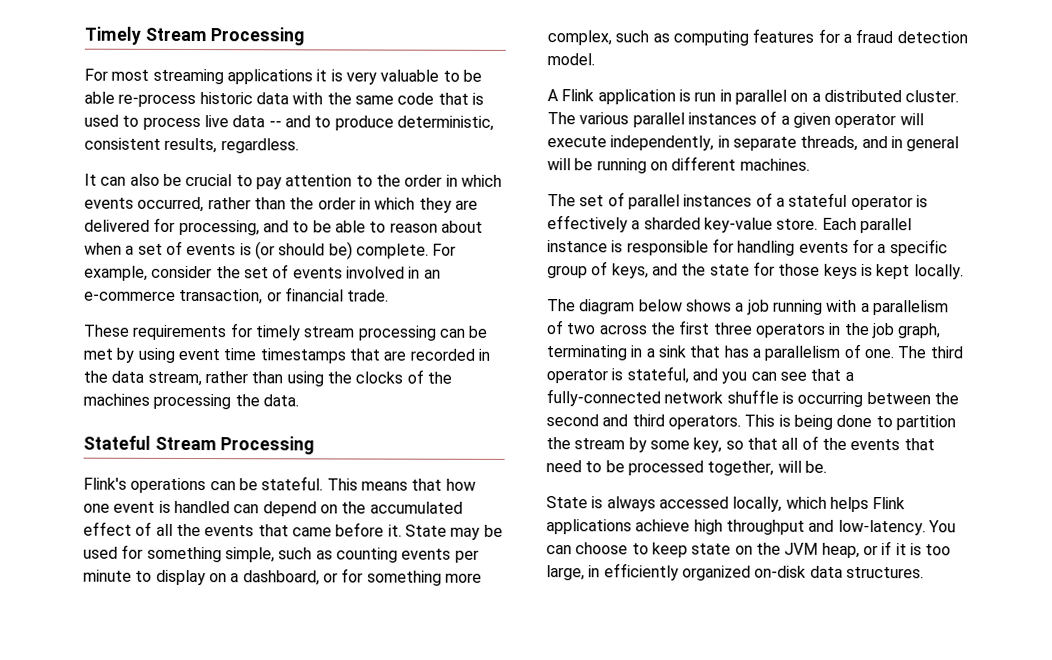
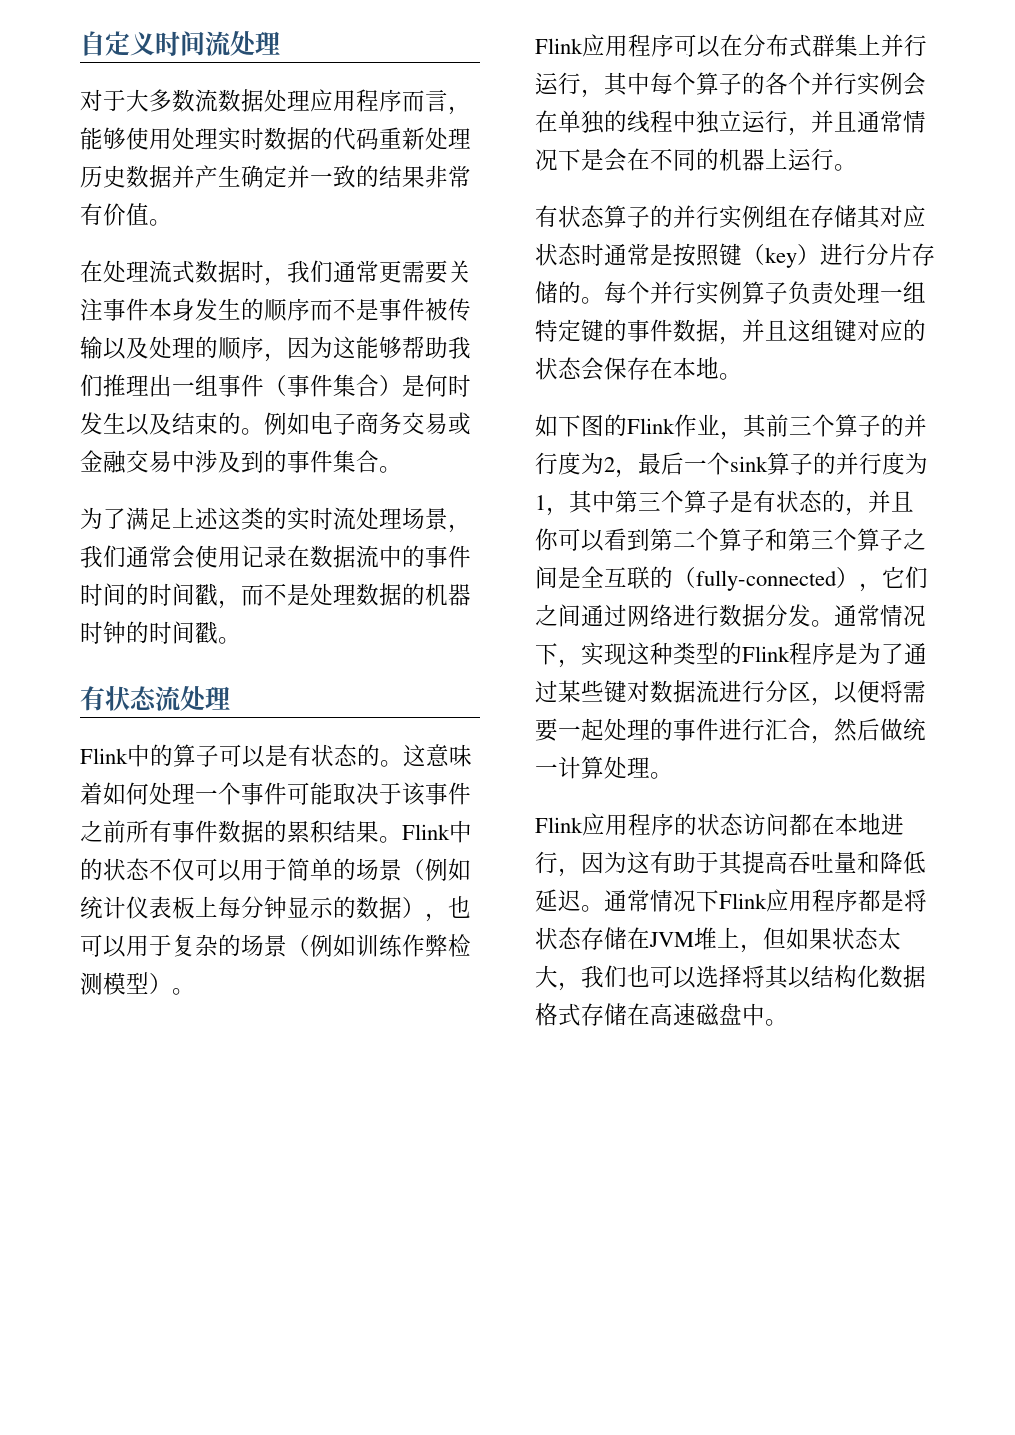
- Timely Stream Processing
- For most streaming applications it is very valuable to be able re-process historic data with the same code that is used to process live data -- and to produce deterministic, consistent results, regardless.
- It can also be crucial to pay attention to the order in which events occurred, rather than the order in which they are delivered for processing, and to be able to reason about when a set of events is (or should be) complete. For example, consider the set of events involved in an e-commerce transaction, or financial trade.
- These requirements for timely stream processing can be met by using event time timestamps that are recorded in the data stream, rather than using the clocks of the machines processing the data.
- Stateful Stream Processing
- Flink's operations can be stateful. This means that how one event is handled can depend on the accumulated effect of all the events that came before it. State may be used for something simple, such as counting events per minute to display on a dashboard, or for something more complex, such as computing features for a fraud detection model.
- A Flink application is run in parallel on a distributed cluster. The various parallel instances of a given operator will execute independently, in separate threads, and in general will be running on different machines.
- The set of parallel instances of a stateful operator is effectively a sharded key-value store. Each parallel instance is responsible for handling events for a specific group of keys, and the state for those keys is kept locally.
- The diagram below shows a job running with a parallelism of two across the first three operators in the job graph, terminating in a sink that has a parallelism of one. The third operator is stateful, and you can see that a fully-connected network shuffle is occurring between the second and third operators. This is being done to partition the stream by some key, so that all of the events that need to be processed together, will be.
- State is always accessed locally, which helps Flink applications achieve high throughput and low-latency. You can choose to keep state on the JVM heap, or if it is too large, in efficiently organized on-disk data structures.
+ 自定义时间流处理
+ 对于大多数流数据处理应用程序而言，能够使用处理实时数据的代码重新处理历史数据并产生确定并一致的结果非常有价值。
+ 在处理流式数据时，我们通常更需要关注事件本身发生的顺序而不是事件被传输以及处理的顺序，因为这能够帮助我们推理出一组事件（事件集合）是何时发生以及结束的。例如电子商务交易或金融交易中涉及到的事件集合。
+ 为了满足上述这类的实时流处理场景，我们通常会使用记录在数据流中的事件时间的时间戳，而不是处理数据的机器时钟的时间戳。
+ 有状态流处理
+ Flink中的算子可以是有状态的。这意味着如何处理一个事件可能取决于该事件之前所有事件数据的累积结果。Flink中的状态不仅可以用于简单的场景（例如统计仪表板上每分钟显示的数据），也可以用于复杂的场景（例如训练作弊检测模型）。
+ Flink应用程序可以在分布式群集上并行运行，其中每个算子的各个并行实例会在单独的线程中独立运行，并且通常情况下是会在不同的机器上运行。
+ 有状态算子的并行实例组在存储其对应状态时通常是按照键（key）进行分片存储的。每个并行实例算子负责处理一组特定键的事件数据，并且这组键对应的状态会保存在本地。
+ 如下图的Flink作业，其前三个算子的并行度为2，最后一个sink算子的并行度为1，其中第三个算子是有状态的，并且你可以看到第二个算子和第三个算子之间是全互联的（fully-connected），它们之间通过网络进行数据分发。通常情况下，实现这种类型的Flink程序是为了通过某些键对数据流进行分区，以便将需要一起处理的事件进行汇合，然后做统一计算处理。
+ Flink应用程序的状态访问都在本地进行，因为这有助于其提高吞吐量和降低延迟。通常情况下Flink应用程序都是将状态存储在JVM堆上，但如果状态太大，我们也可以选择将其以结构化数据格式存储在高速磁盘中。

